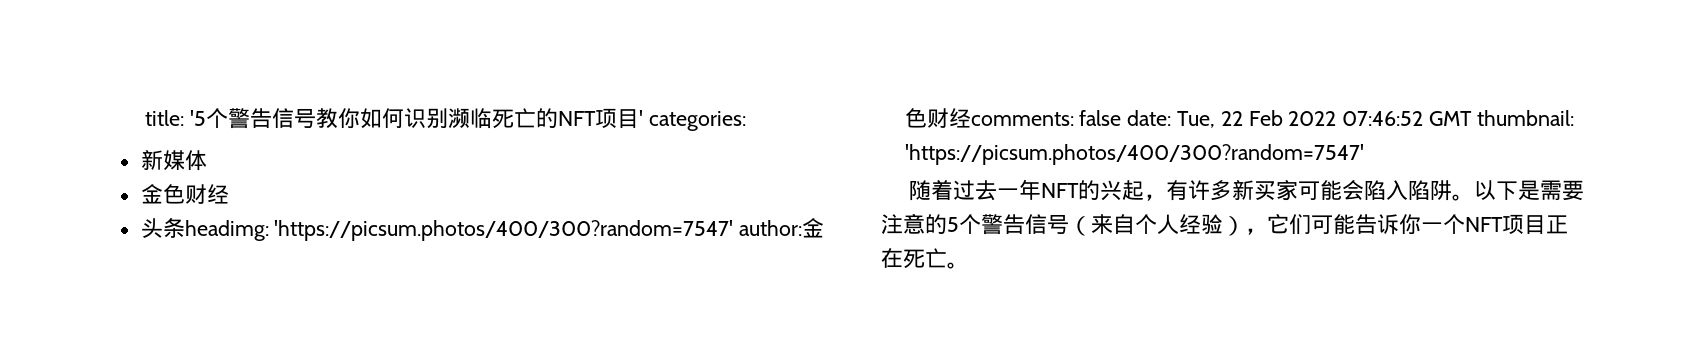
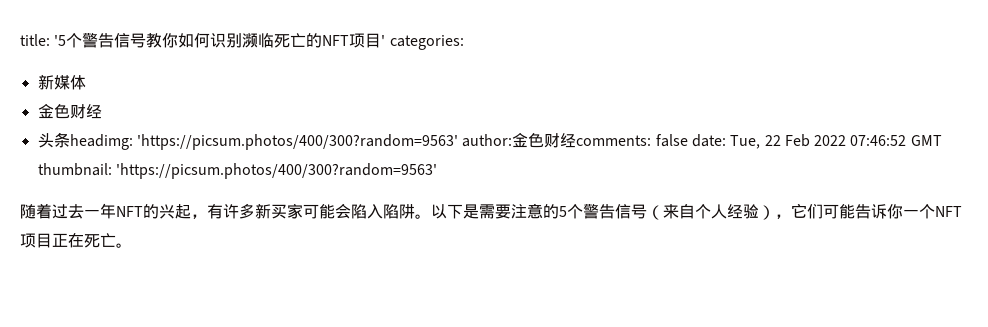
- 头条headimg: 'https://picsum.photos/400/300?random=7547' author:金色财经comments: false date: Tue, 22 Feb 2022 07:46:52 GMT thumbnail: 'https://picsum.photos/400/300?random=7547'
+ 头条headimg: 'https://picsum.photos/400/300?random=9563' author:金色财经comments: false date: Tue, 22 Feb 2022 07:46:52 GMT thumbnail: 'https://picsum.photos/400/300?random=9563'

